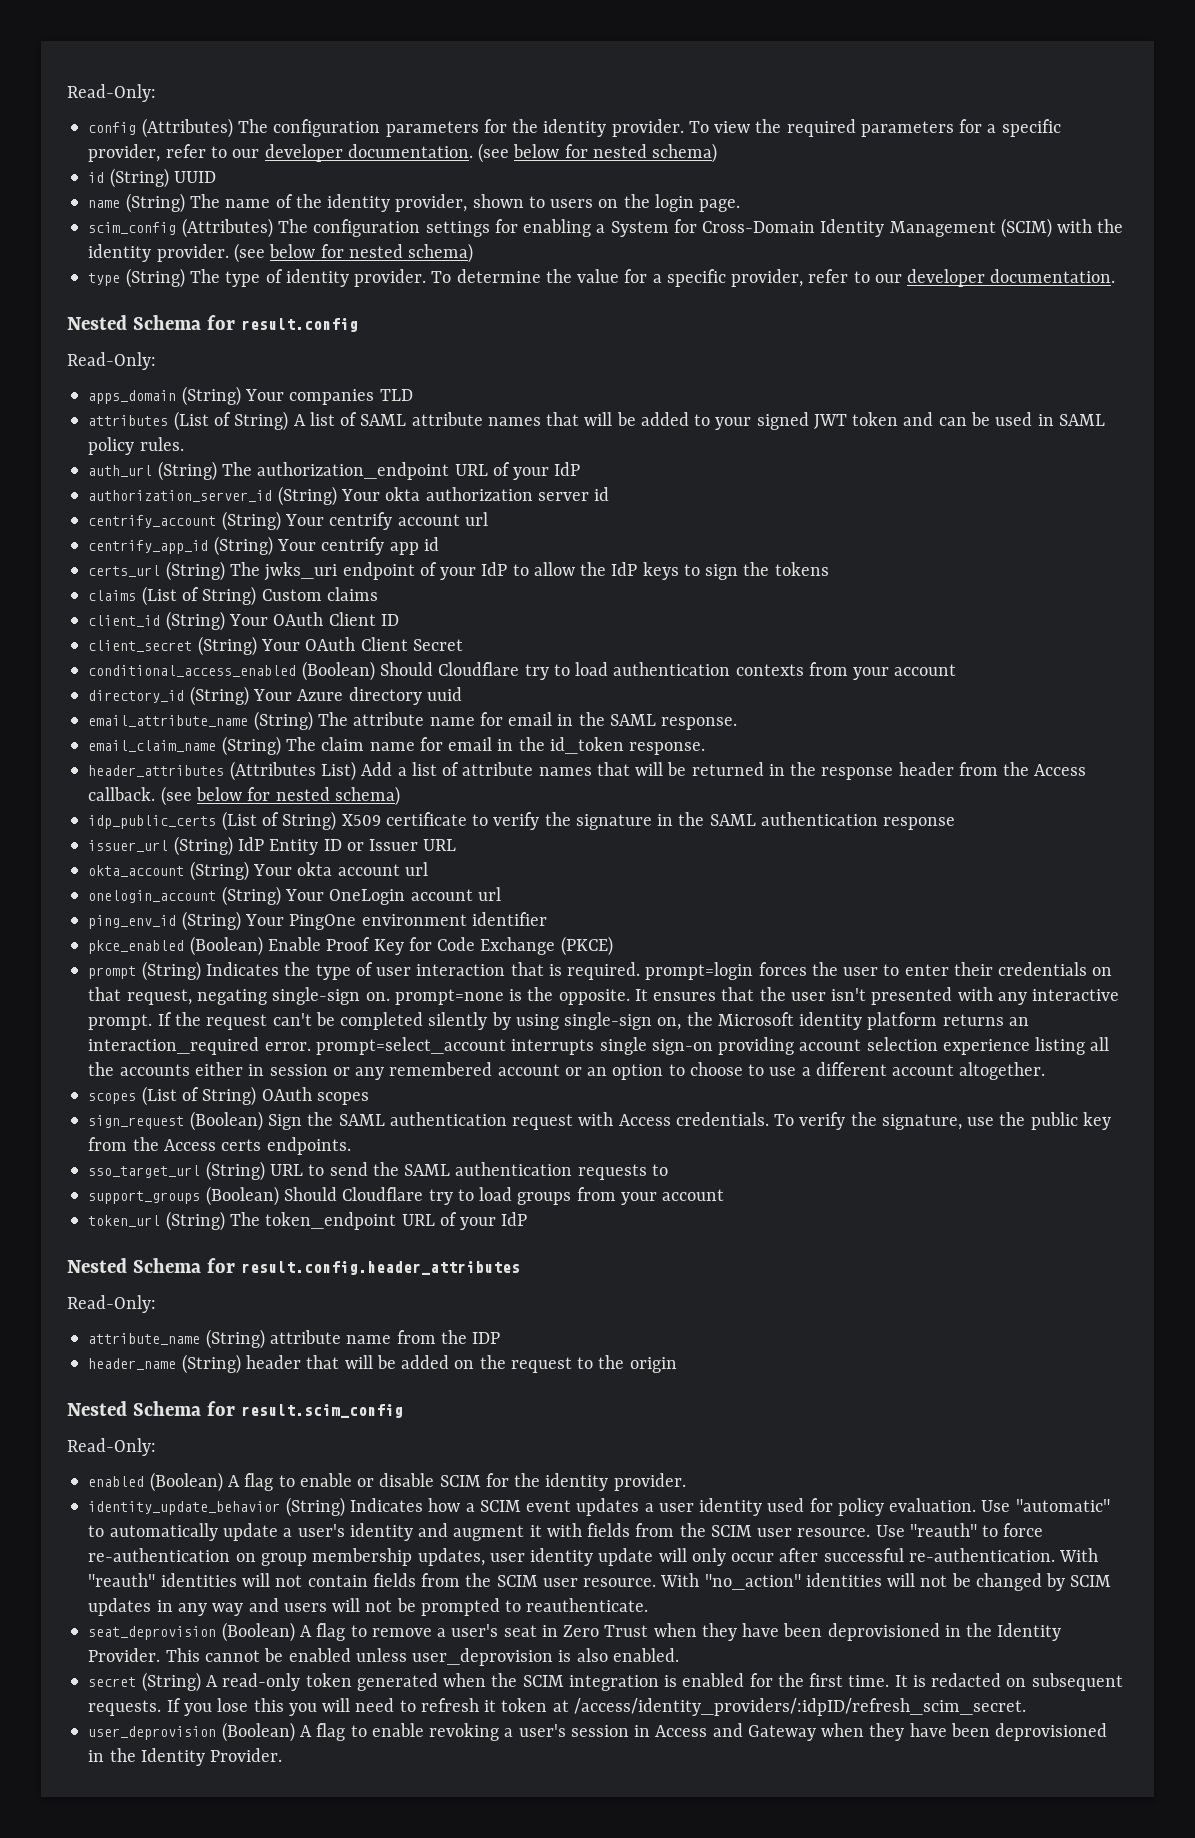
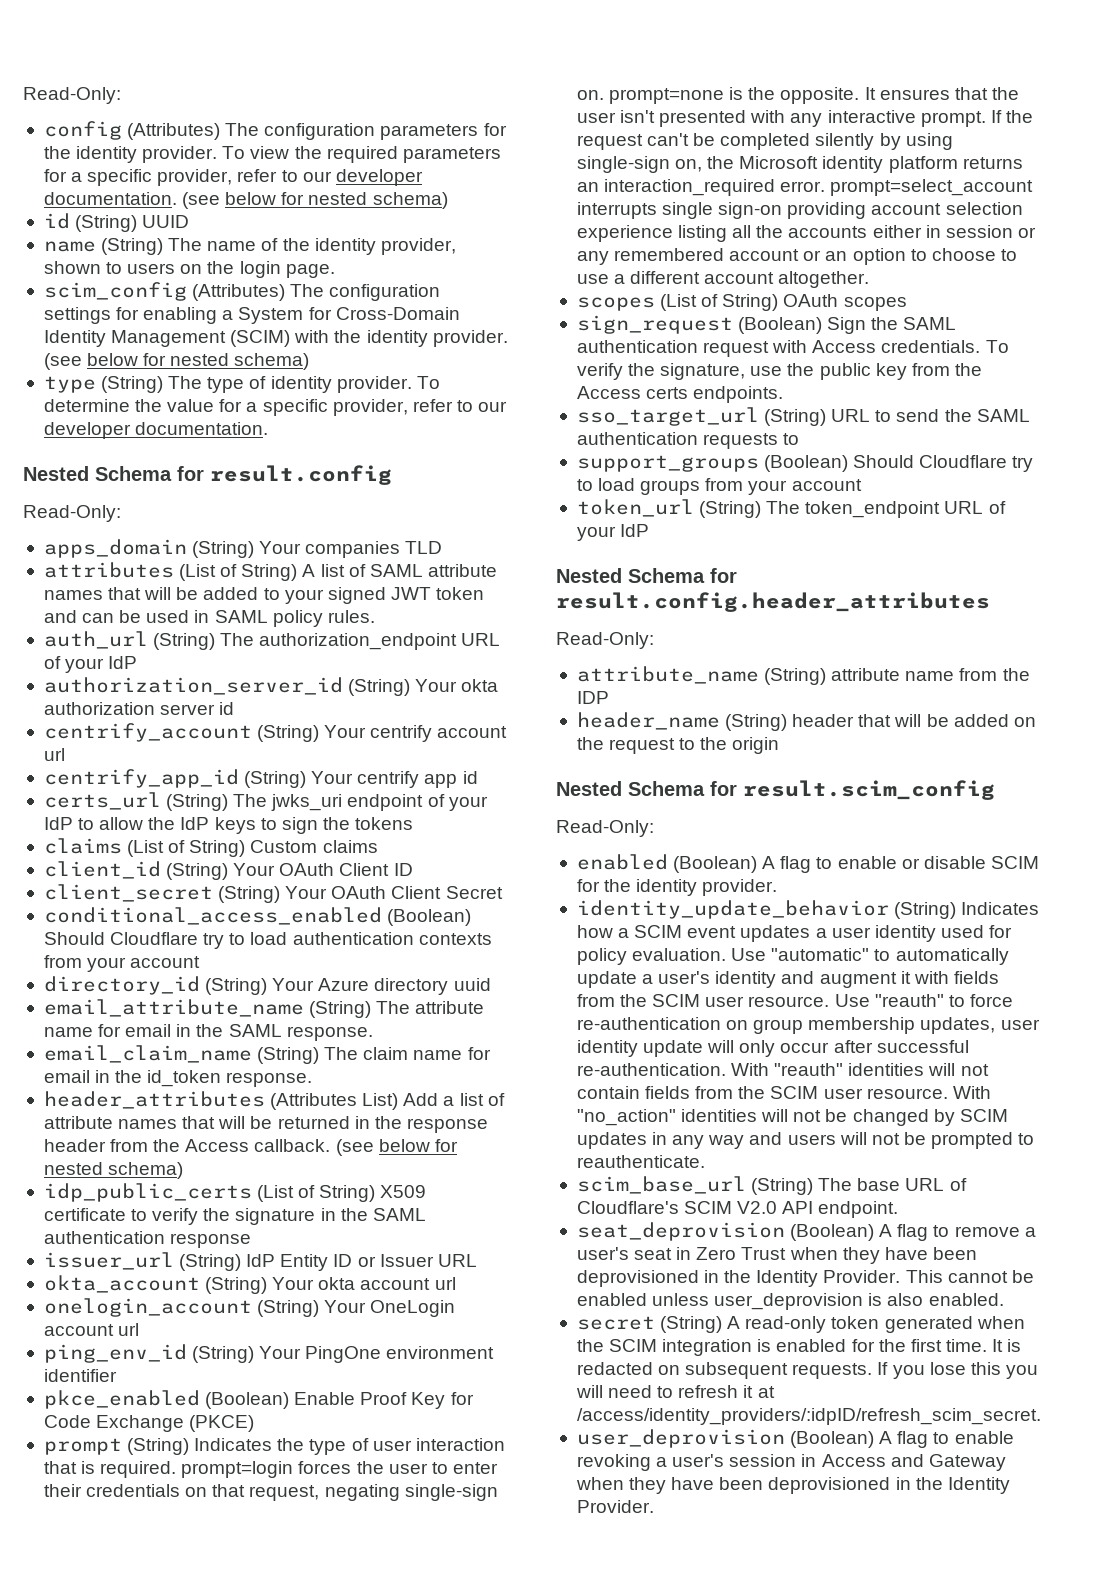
+ scim_base_url (String) The base URL of Cloudflare's SCIM V2.0 API endpoint.
- If you lose this you will need to refresh it token at /access/identity_providers/:idpID/refresh_scim_secret.
+ If you lose this you will need to refresh it at /access/identity_providers/:idpID/refresh_scim_secret.

